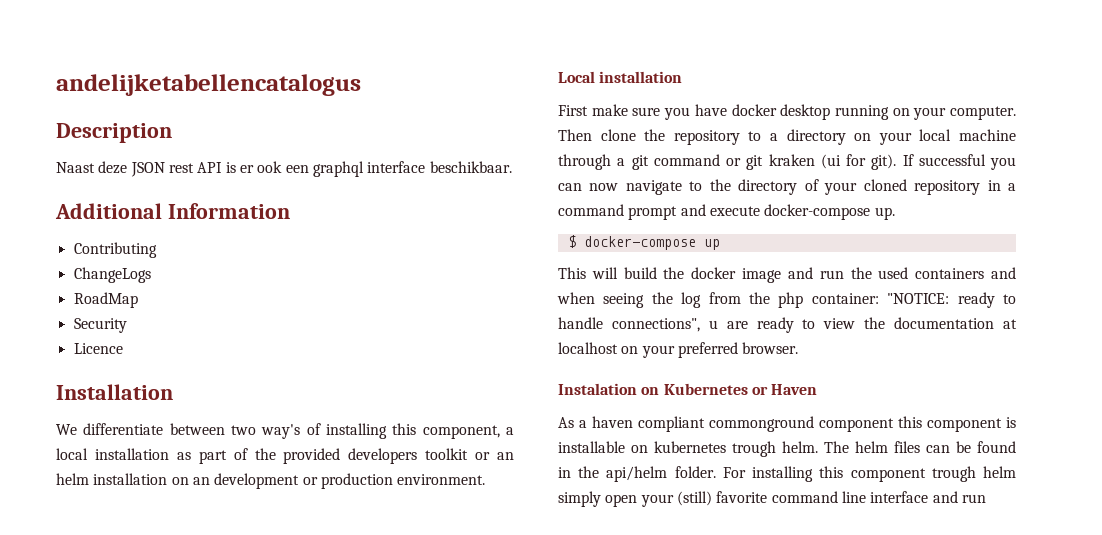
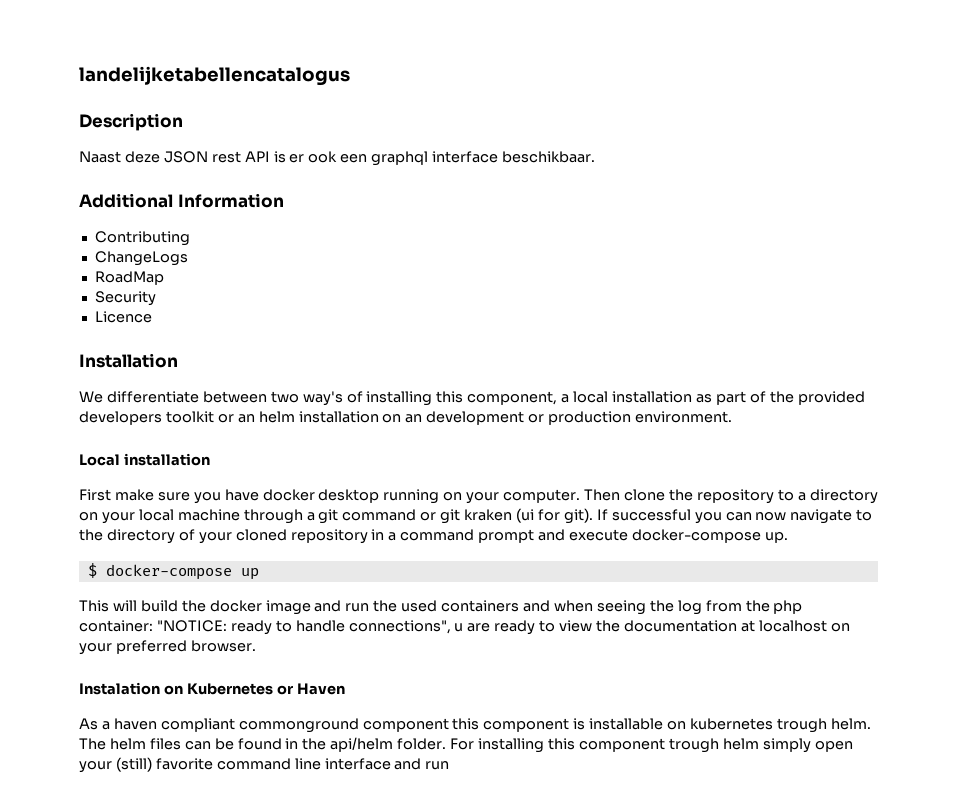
- andelijketabellencatalogus
+ landelijketabellencatalogus

